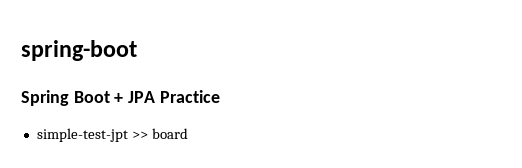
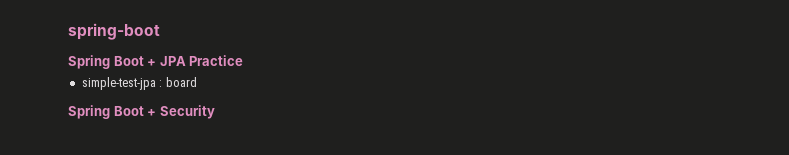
- simple-test-jpt >> board
+ simple-test-jpa : board
+ Spring Boot + Security

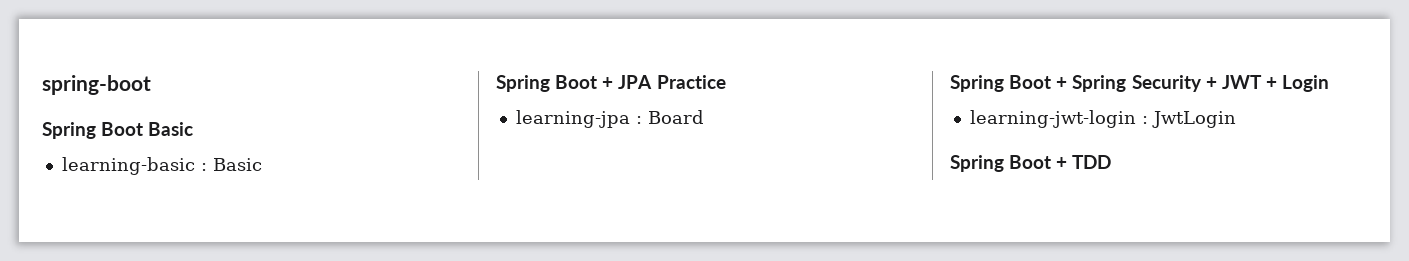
+ Spring Boot Basic
+ learning-basic : Basic
- simple-test-jpa : board
- Spring Boot + Security
+ learning-jpa : Board
+ Spring Boot + Spring Security + JWT + Login
+ learning-jwt-login : JwtLogin
+ Spring Boot + TDD

